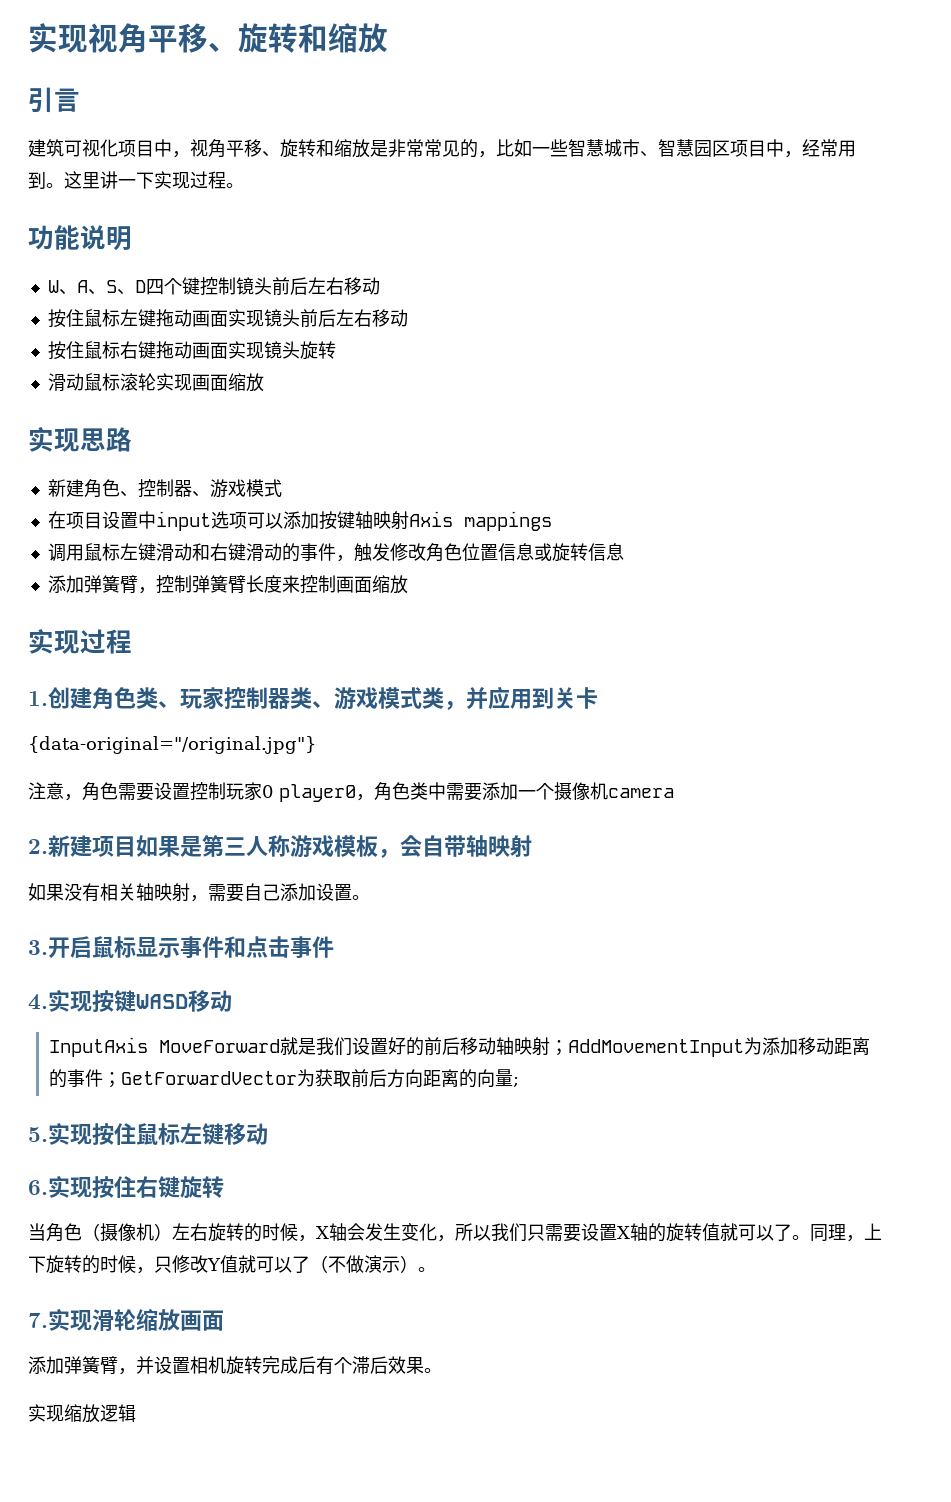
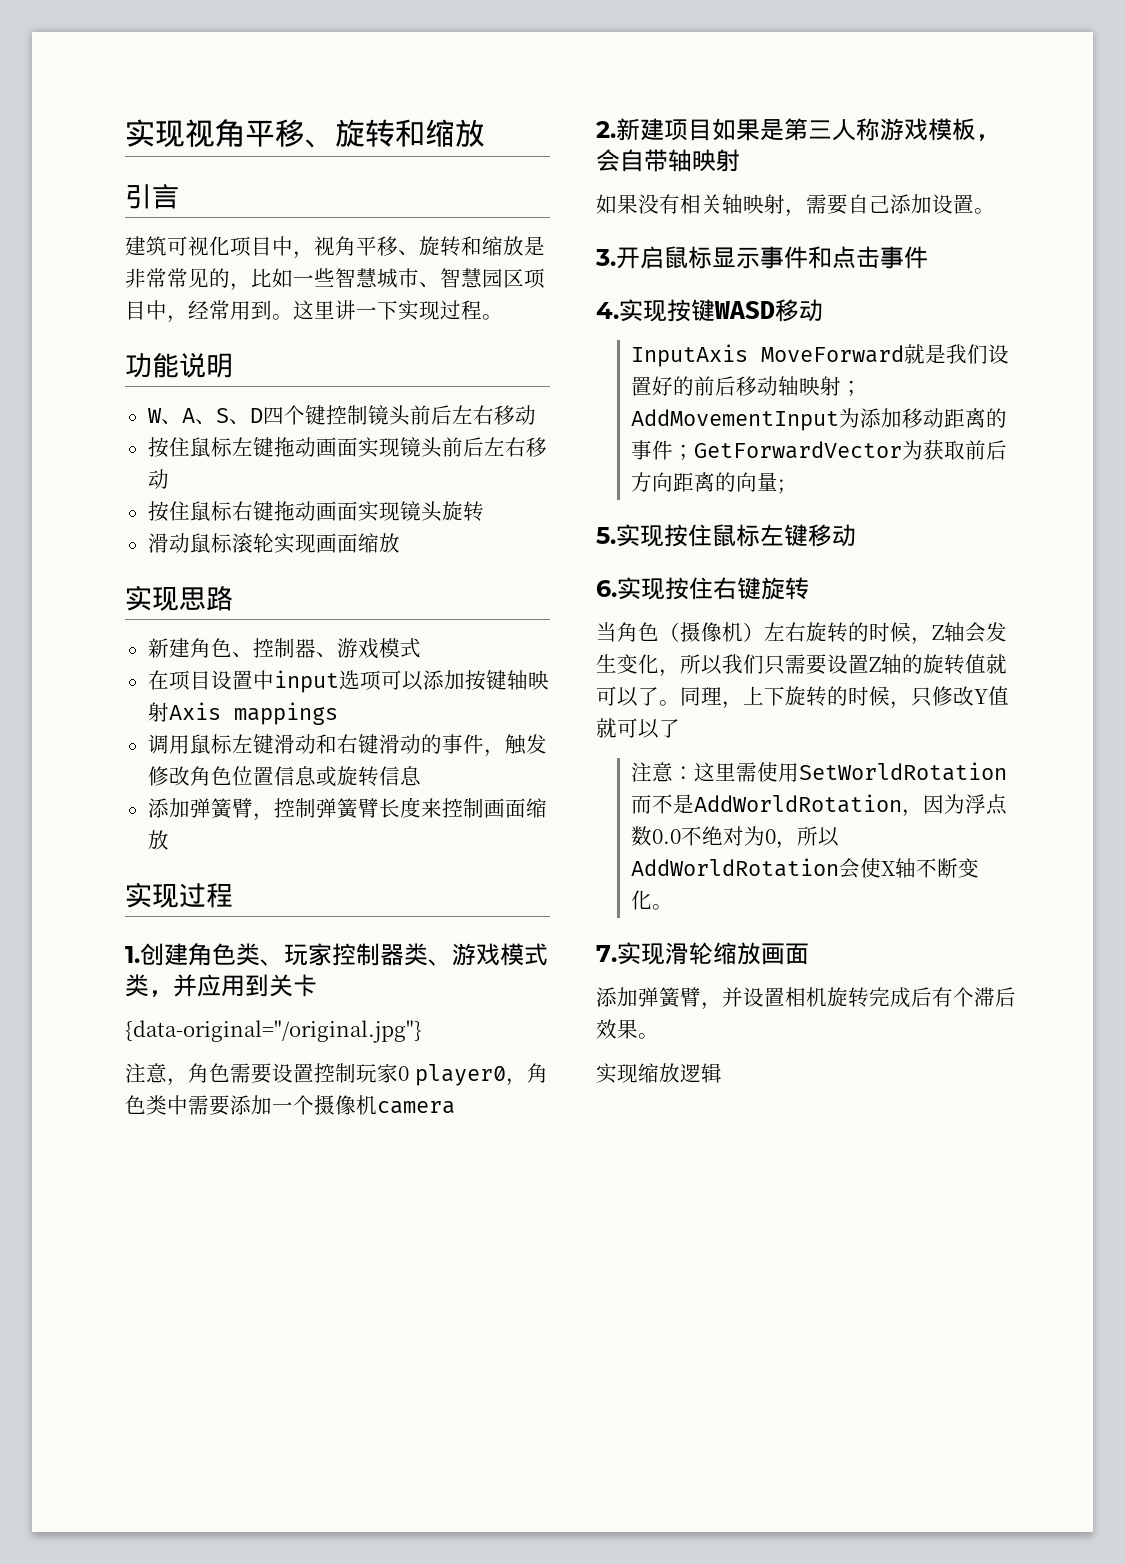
- 当角色（摄像机）左右旋转的时候，X轴会发生变化，所以我们只需要设置X轴的旋转值就可以了。
+ 当角色（摄像机）左右旋转的时候，Z轴会发生变化，所以我们只需要设置Z轴的旋转值就可以了。
- 同理，上下旋转的时候，只修改Y值就可以了（不做演示）。
+ 同理，上下旋转的时候，只修改Y值就可以了
+ 注意：这里需使用SetWorldRotation而不是AddWorldRotation，因为浮点数0.0不绝对为0，所以AddWorldRotation会使X轴不断变化。

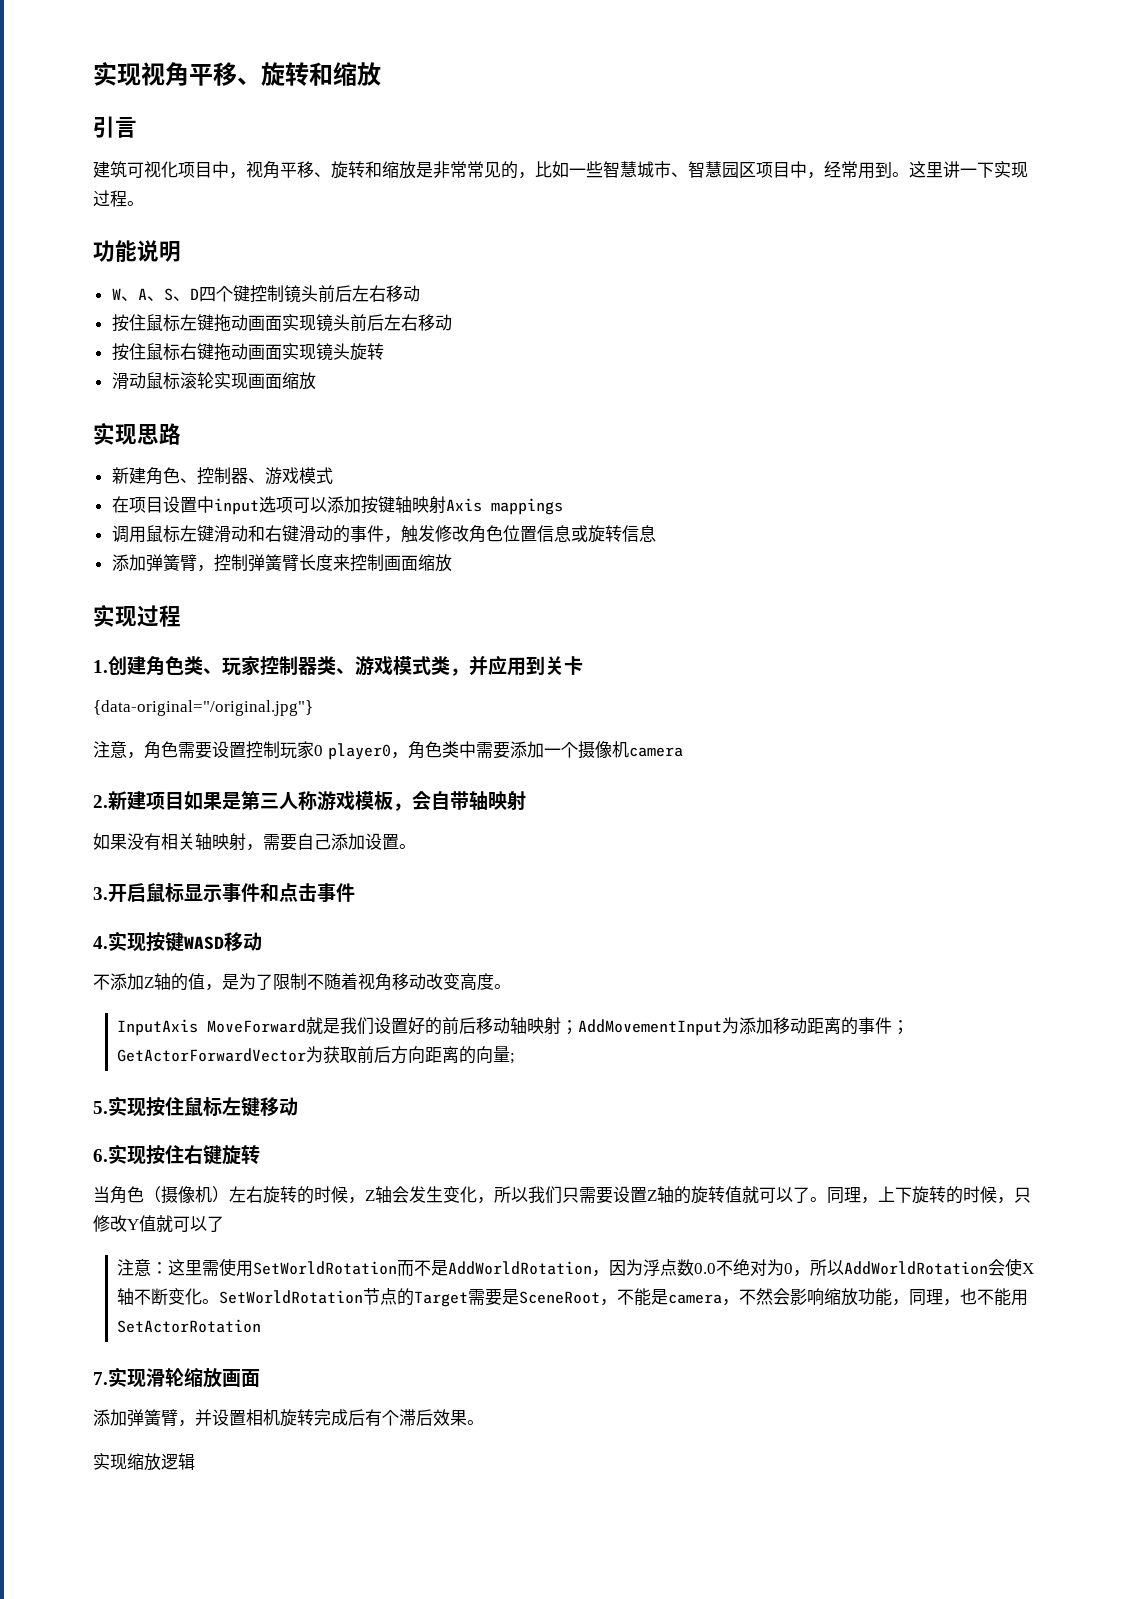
+ 不添加Z轴的值，是为了限制不随着视角移动改变高度。
- InputAxis MoveForward就是我们设置好的前后移动轴映射；AddMovementInput为添加移动距离的事件；GetForwardVector为获取前后方向距离的向量;
+ InputAxis MoveForward就是我们设置好的前后移动轴映射；AddMovementInput为添加移动距离的事件；GetActorForwardVector为获取前后方向距离的向量;
+ SetWorldRotation节点的Target需要是SceneRoot，不能是camera，不然会影响缩放功能，同理，也不能用SetActorRotation

